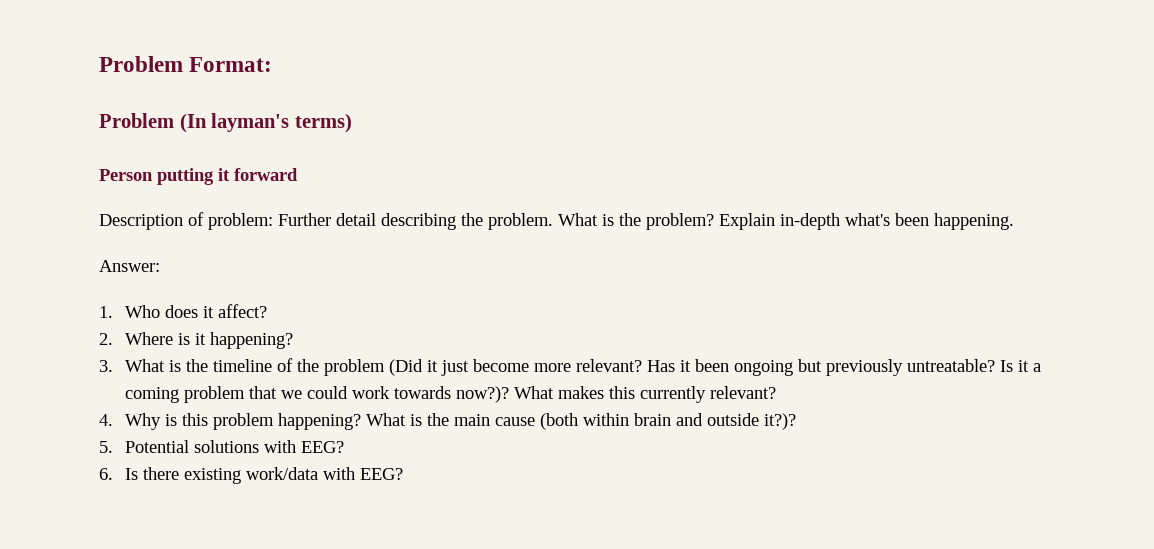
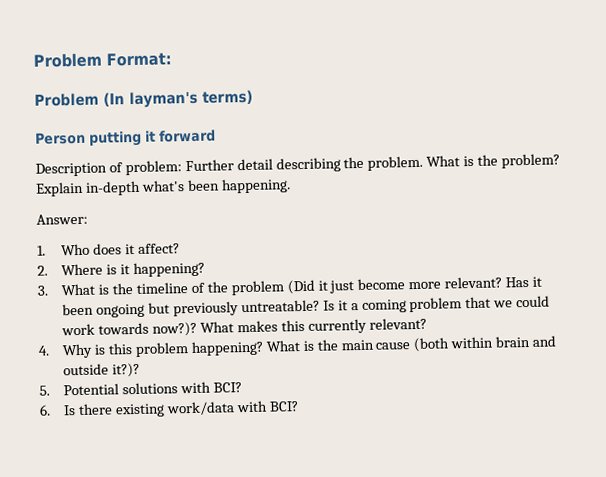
- 5. Potential solutions with EEG?
+ 5. Potential solutions with BCI?
- 6. Is there existing work/data with EEG?
+ 6. Is there existing work/data with BCI?

